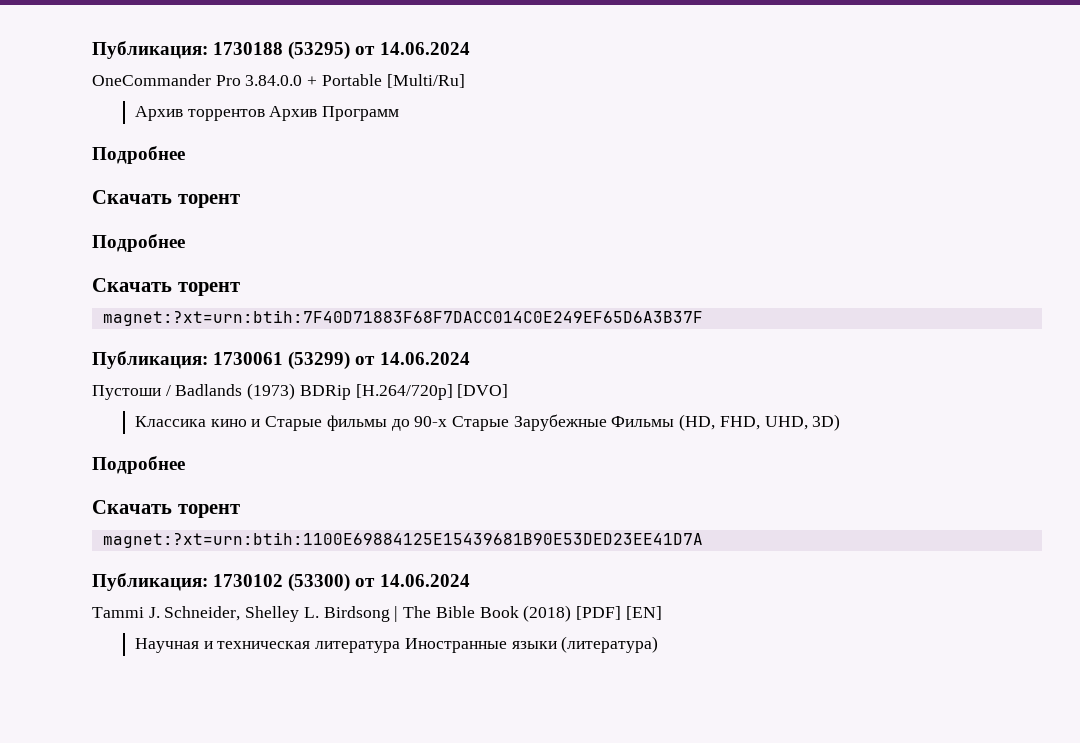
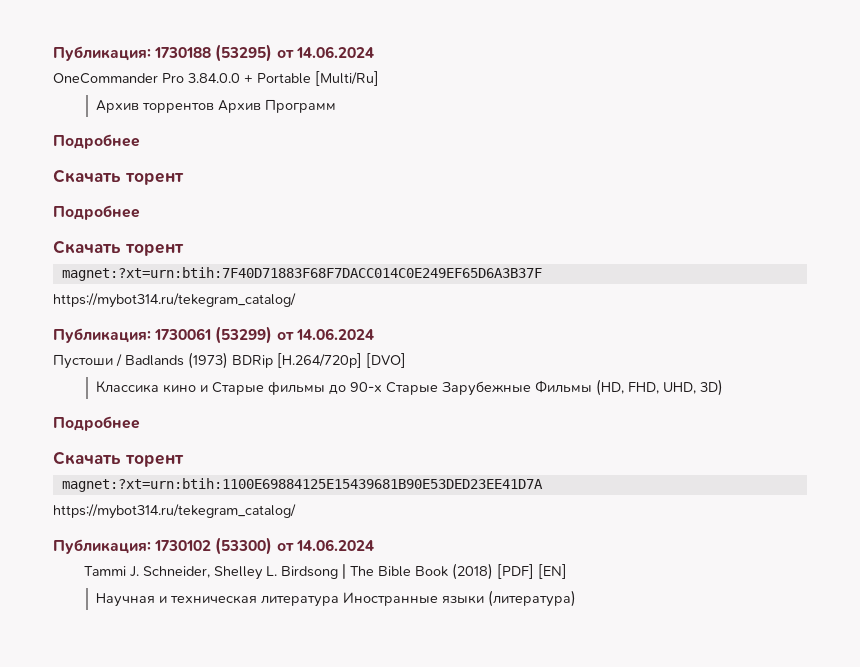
  magnet:?xt=urn:btih:7F40D71883F68F7DACC014C0E249EF65D6A3B37F
+ https://mybot314.ru/tekegram_catalog/
  magnet:?xt=urn:btih:1100E69884125E15439681B90E53DED23EE41D7A
+ https://mybot314.ru/tekegram_catalog/

